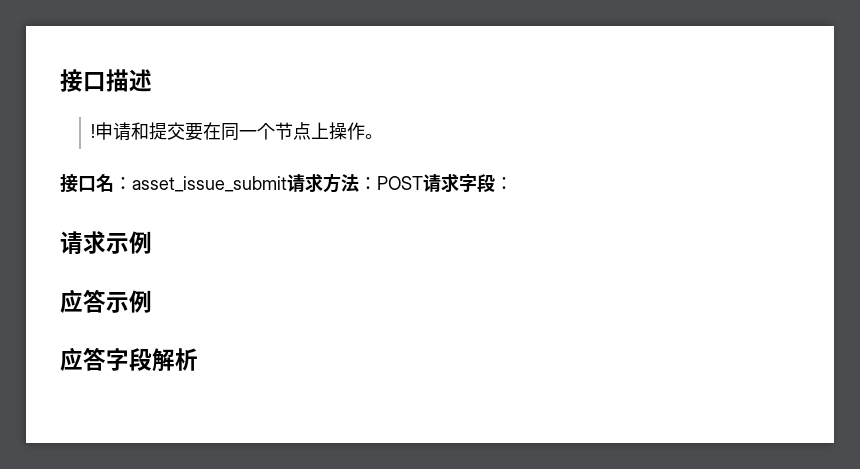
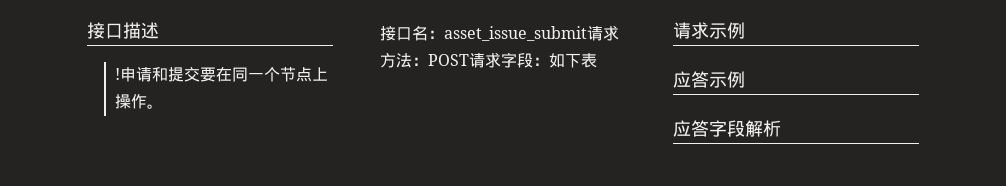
- 接口名：asset_issue_submit请求方法：POST请求字段：
+ 接口名：asset_issue_submit请求方法：POST请求字段：如下表

